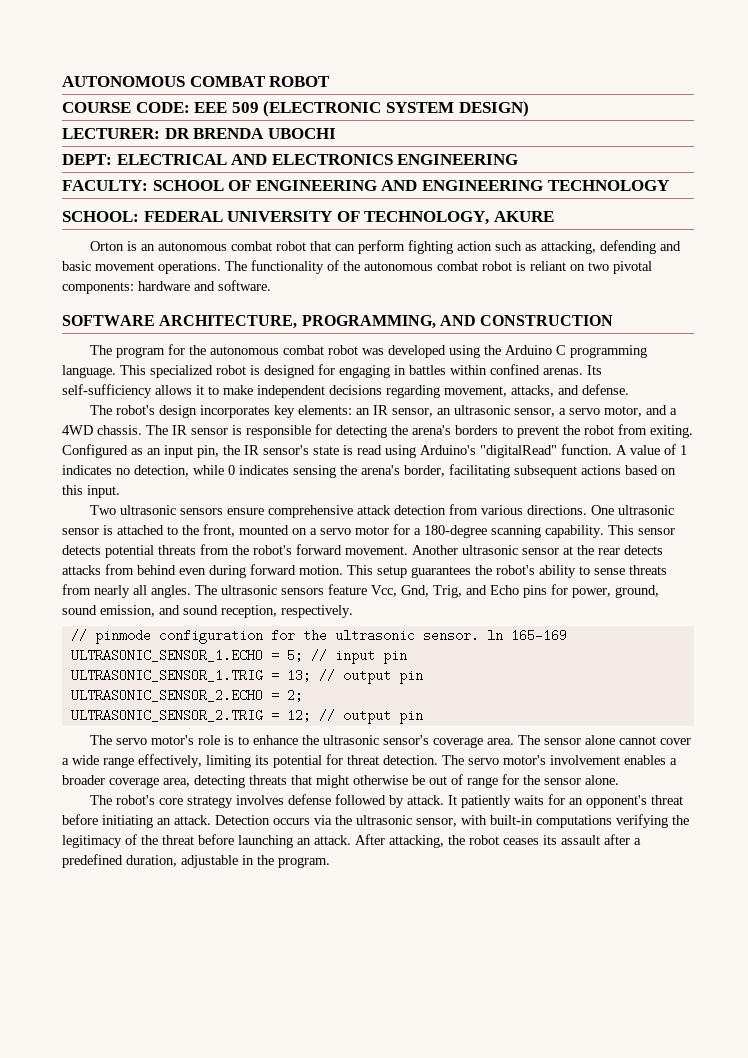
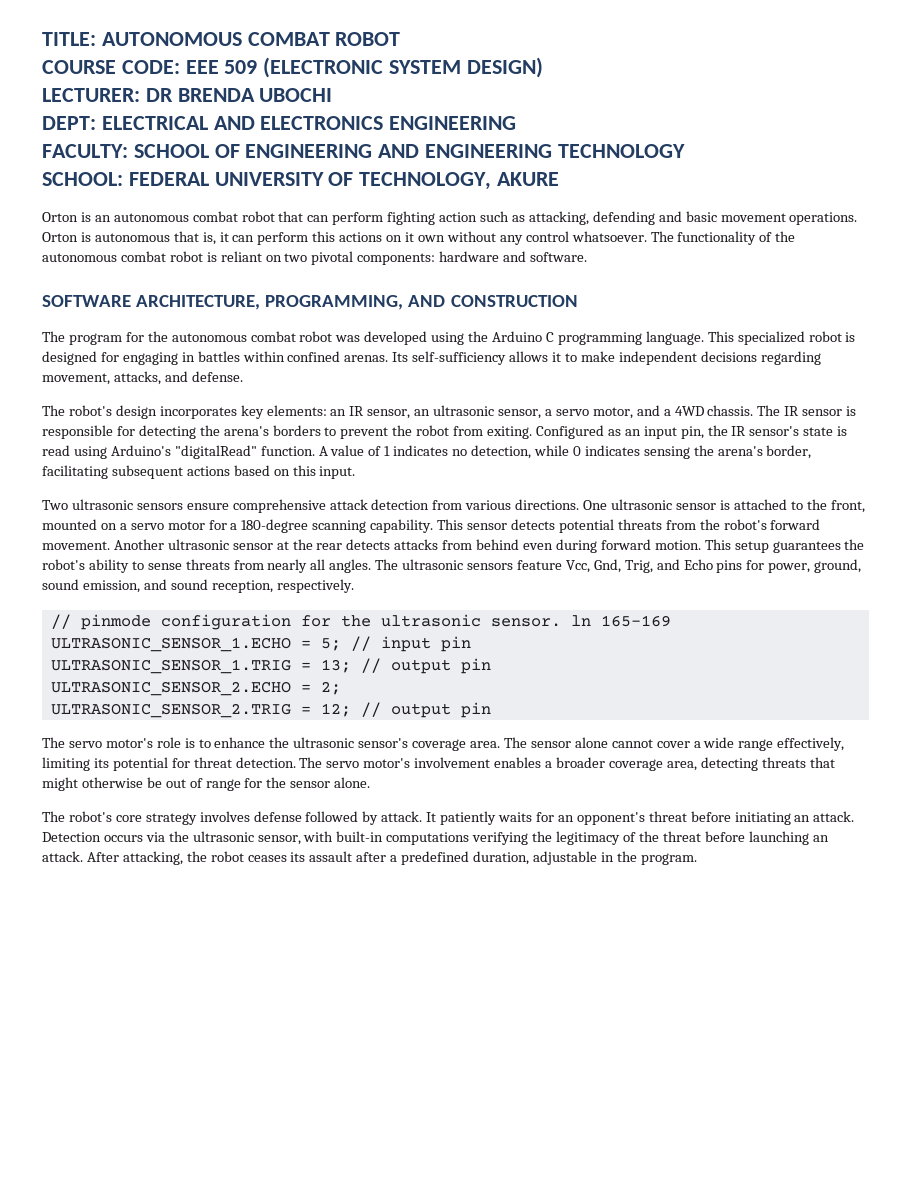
- AUTONOMOUS COMBAT ROBOT
+ TITLE: AUTONOMOUS COMBAT ROBOT
+ Orton is autonomous that is, it can perform this actions on it own without any control whatsoever.

